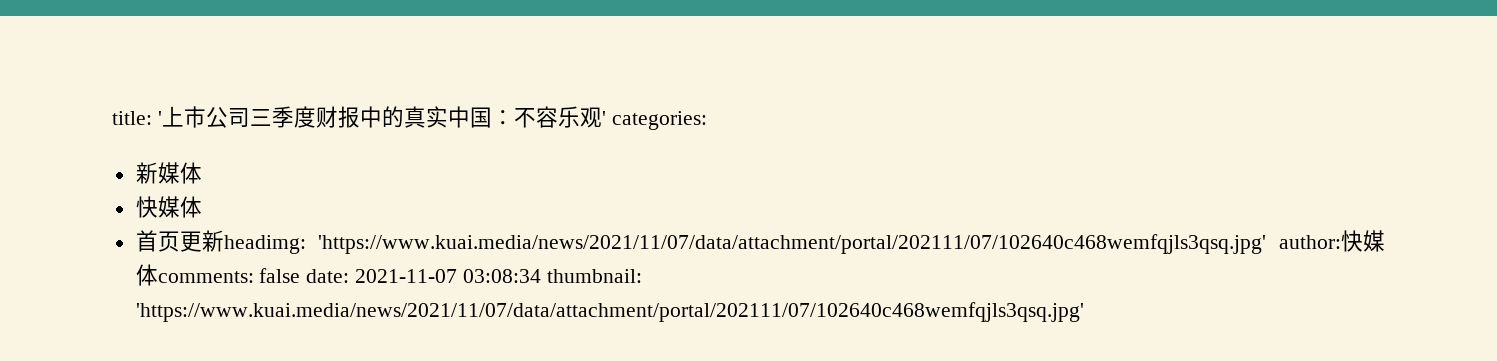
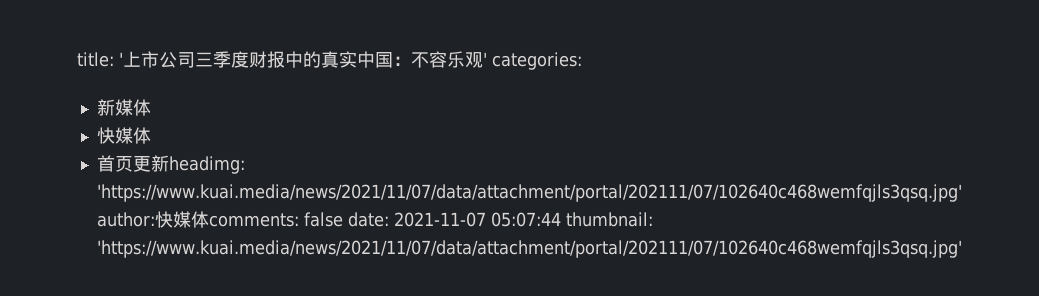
- 首页更新headimg: 'https://www.kuai.media/news/2021/11/07/data/attachment/portal/202111/07/102640c468wemfqjls3qsq.jpg' author:快媒体comments: false date: 2021-11-07 03:08:34 thumbnail: 'https://www.kuai.media/news/2021/11/07/data/attachment/portal/202111/07/102640c468wemfqjls3qsq.jpg'
+ 首页更新headimg: 'https://www.kuai.media/news/2021/11/07/data/attachment/portal/202111/07/102640c468wemfqjls3qsq.jpg' author:快媒体comments: false date: 2021-11-07 05:07:44 thumbnail: 'https://www.kuai.media/news/2021/11/07/data/attachment/portal/202111/07/102640c468wemfqjls3qsq.jpg'

